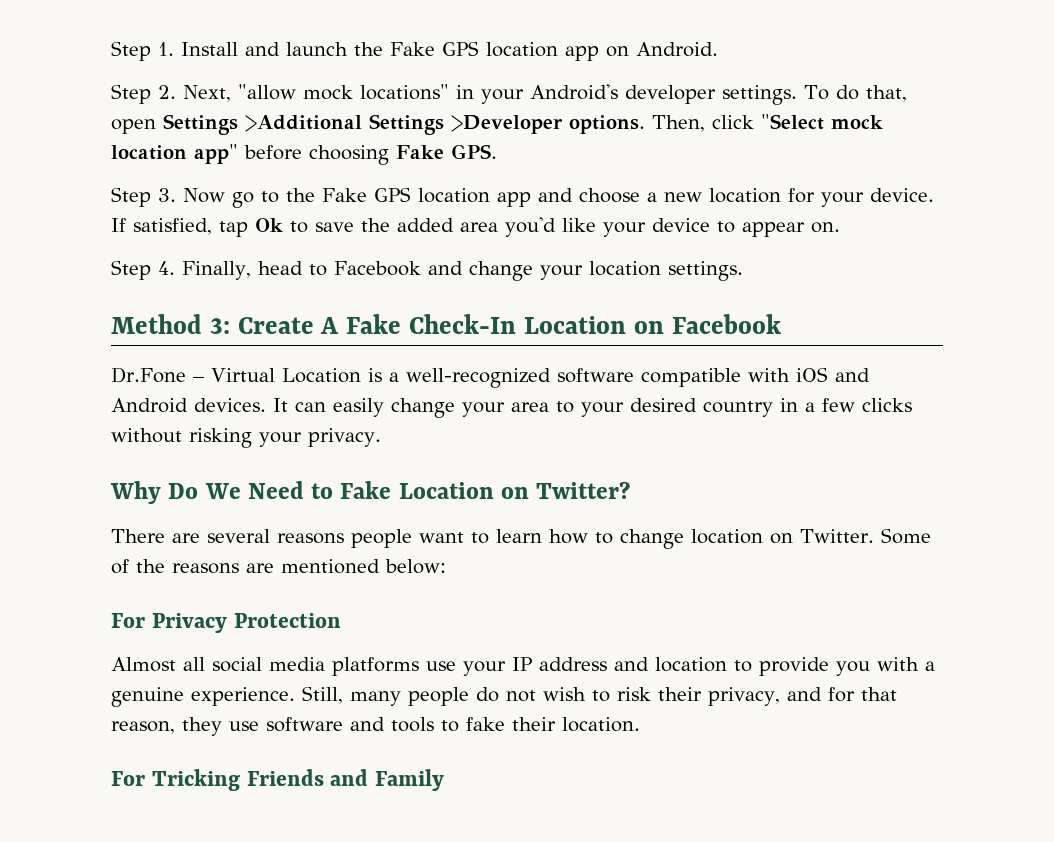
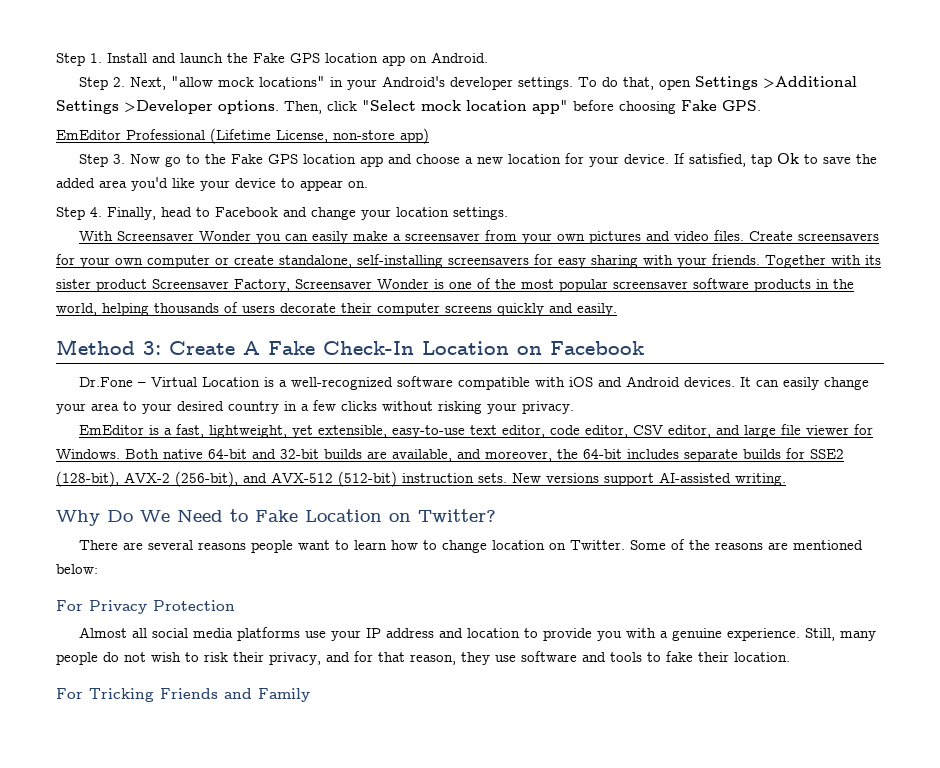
+ EmEditor Professional (Lifetime License, non-store app)
+ With Screensaver Wonder you can easily make a screensaver from your own pictures and video files. Create screensavers for your own computer or create standalone, self-installing screensavers for easy sharing with your friends. Together with its sister product Screensaver Factory, Screensaver Wonder is one of the most popular screensaver software products in the world, helping thousands of users decorate their computer screens quickly and easily.
+ EmEditor is a fast, lightweight, yet extensible, easy-to-use text editor, code editor, CSV editor, and large file viewer for Windows. Both native 64-bit and 32-bit builds are available, and moreover, the 64-bit includes separate builds for SSE2 (128-bit), AVX-2 (256-bit), and AVX-512 (512-bit) instruction sets. New versions support AI-assisted writing.

